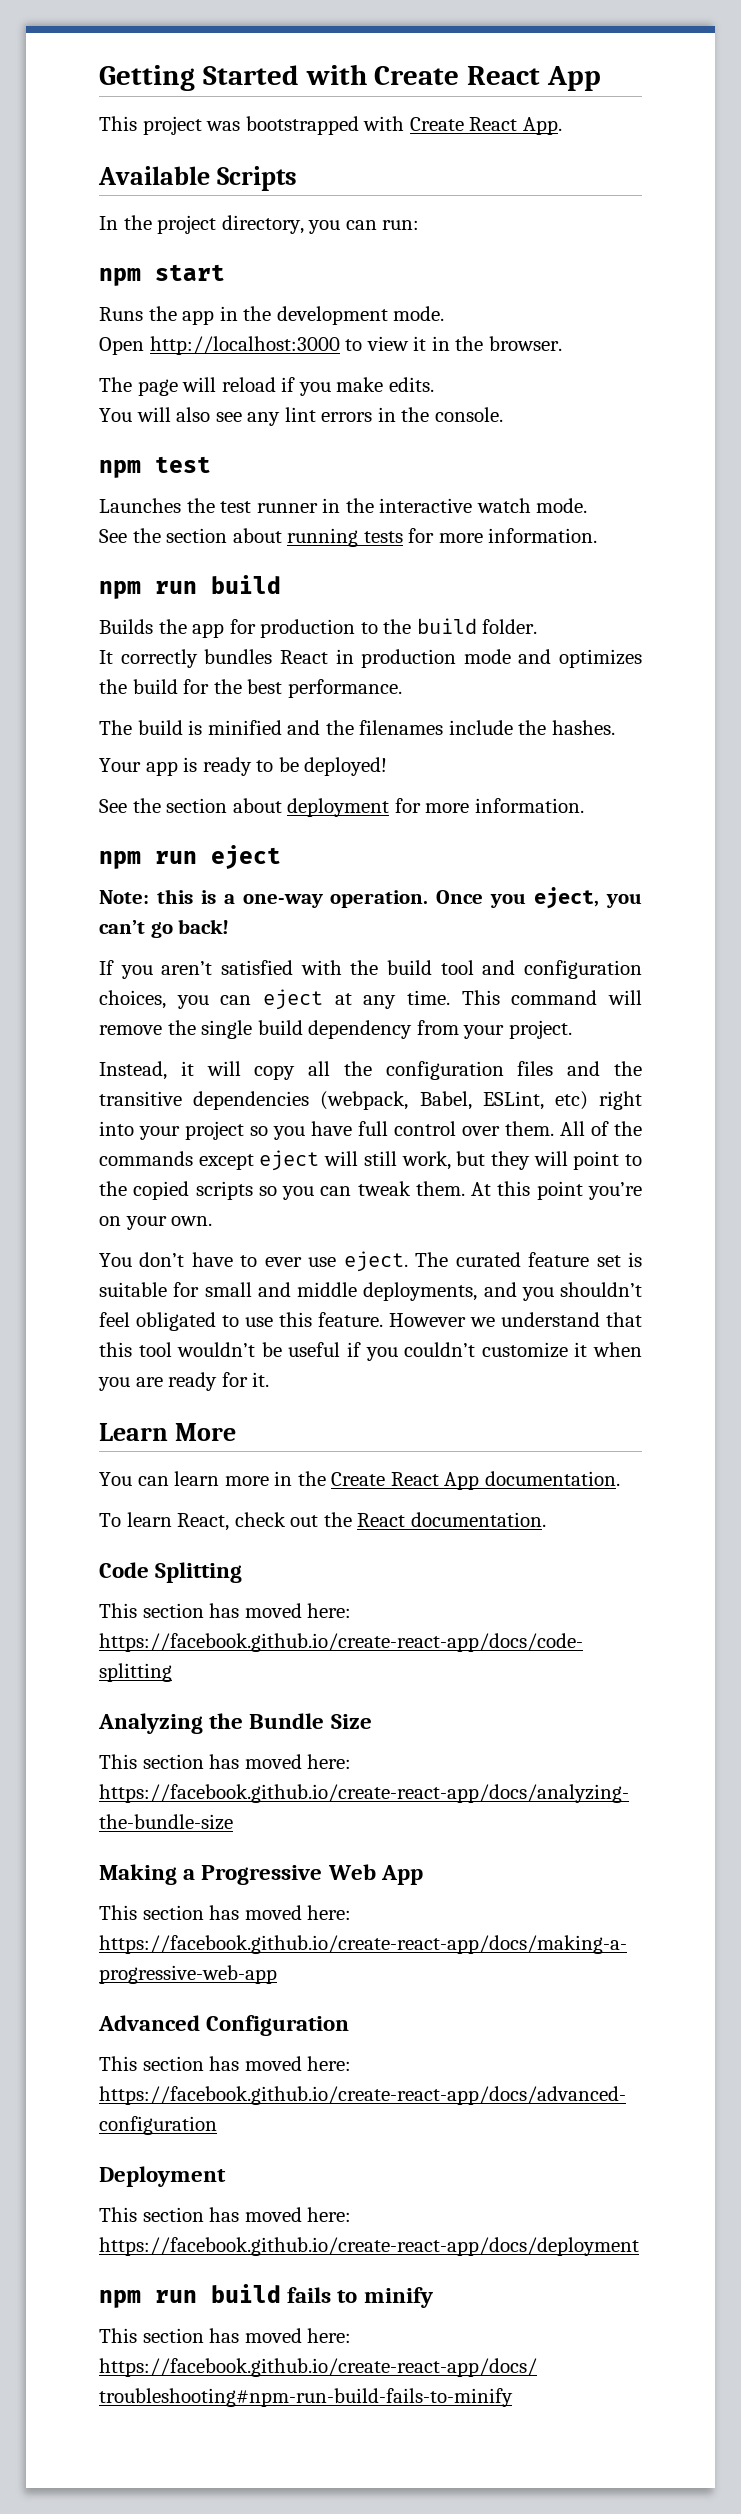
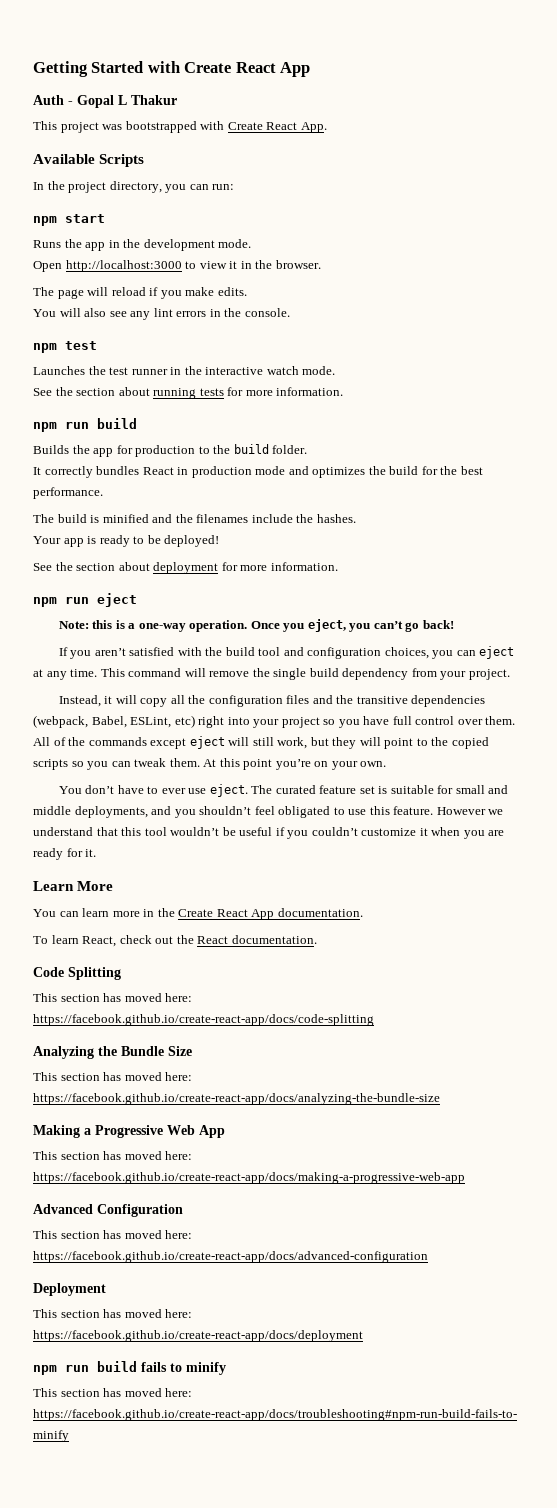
+ Auth - Gopal L Thakur

